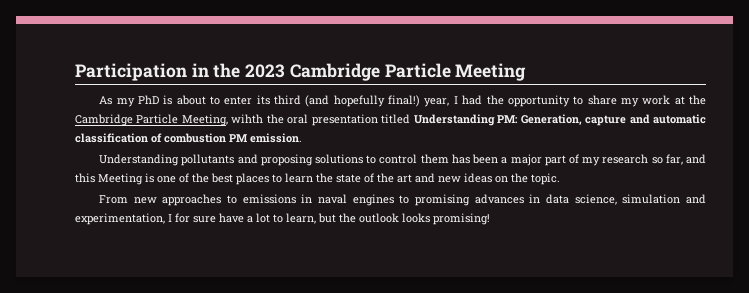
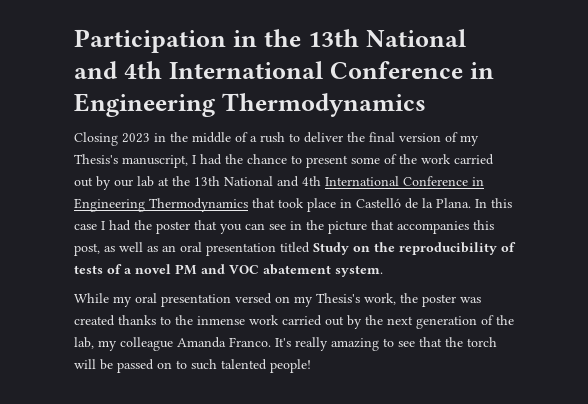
- Participation in the 2023 Cambridge Particle Meeting
- As my PhD is about to enter its third (and hopefully final!) year, I had the opportunity to share my work at the Cambridge Particle Meeting, wihth the oral presentation titled Understanding PM: Generation, capture and automatic classification of combustion PM emission.
- Understanding pollutants and proposing solutions to control them has been a major part of my research so far, and this Meeting is one of the best places to learn the state of the art and new ideas on the topic.
- From new approaches to emissions in naval engines to promising advances in data science, simulation and experimentation, I for sure have a lot to learn, but the outlook looks promising!
+ Participation in the 13th National and 4th International Conference in Engineering Thermodynamics
+ Closing 2023 in the middle of a rush to deliver the final version of my Thesis's manuscript, I had the chance to present some of the work carried out by our lab at the 13th National and 4th International Conference in Engineering Thermodynamics that took place in Castelló de la Plana. In this case I had the poster that you can see in the picture that accompanies this post, as well as an oral presentation titled Study on the reproducibility of tests of a novel PM and VOC abatement system.
+ While my oral presentation versed on my Thesis's work, the poster was created thanks to the inmense work carried out by the next generation of the lab, my colleague Amanda Franco. It's really amazing to see that the torch will be passed on to such talented people!

